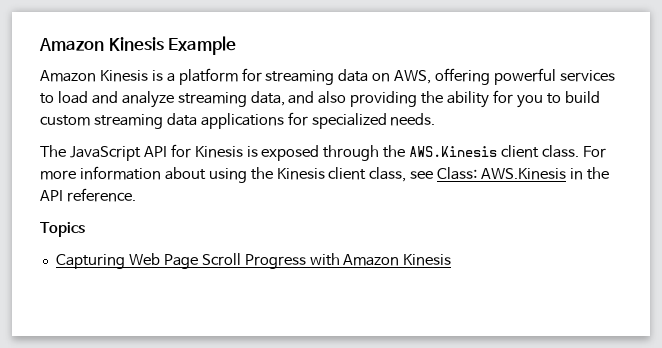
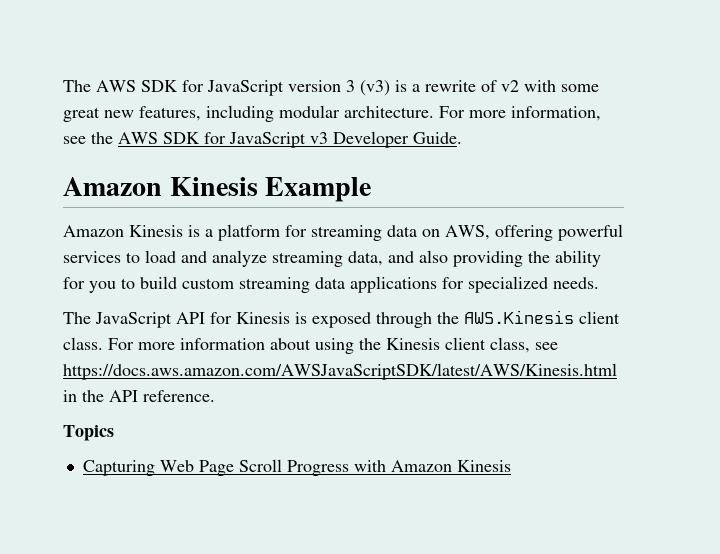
+ The AWS SDK for JavaScript version 3 (v3) is a rewrite of v2 with some great new features, including modular architecture. For more information, see the AWS SDK for JavaScript v3 Developer Guide.
- For more information about using the Kinesis client class, see Class: AWS.Kinesis in the API reference.
+ For more information about using the Kinesis client class, see https://docs.aws.amazon.com/AWSJavaScriptSDK/latest/AWS/Kinesis.html in the API reference.

